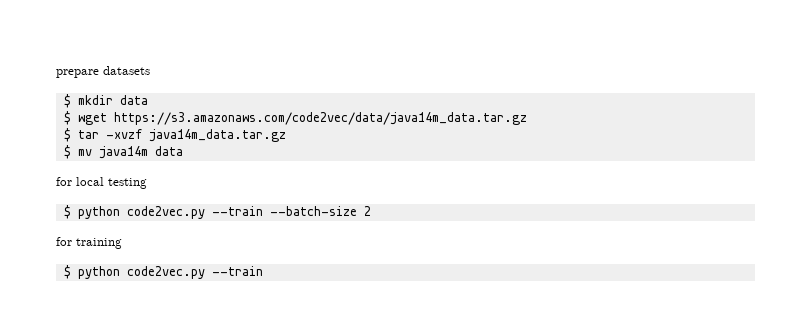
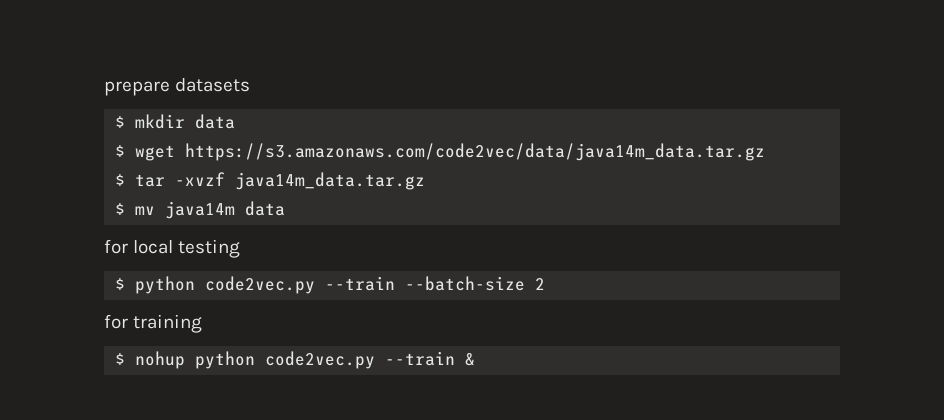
  for training
- $ python code2vec.py --train
+ $ nohup python code2vec.py --train &

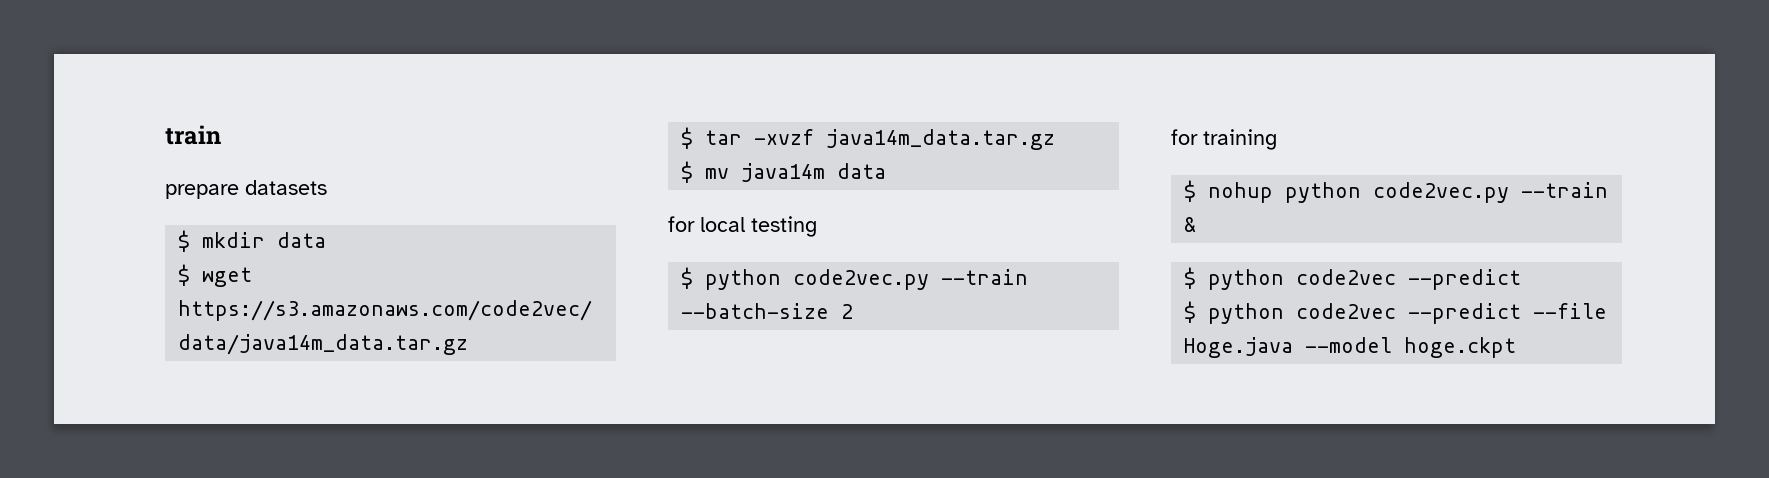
+ train
  $ nohup python code2vec.py --train &
+ $ python code2vec --predict
+ $ python code2vec --predict --file Hoge.java --model hoge.ckpt

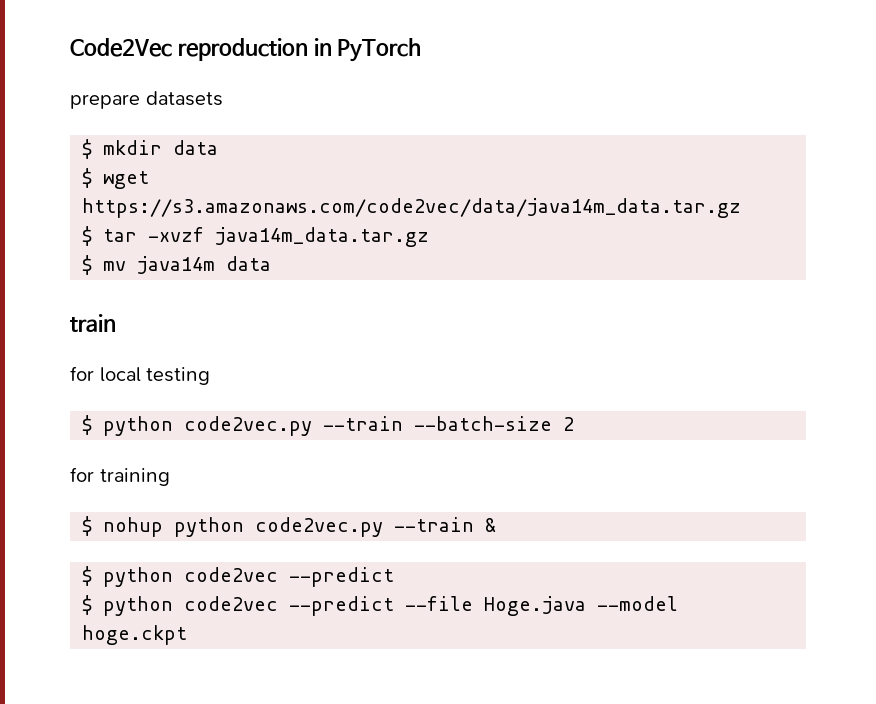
- train
+ Code2Vec reproduction in PyTorch
+ train

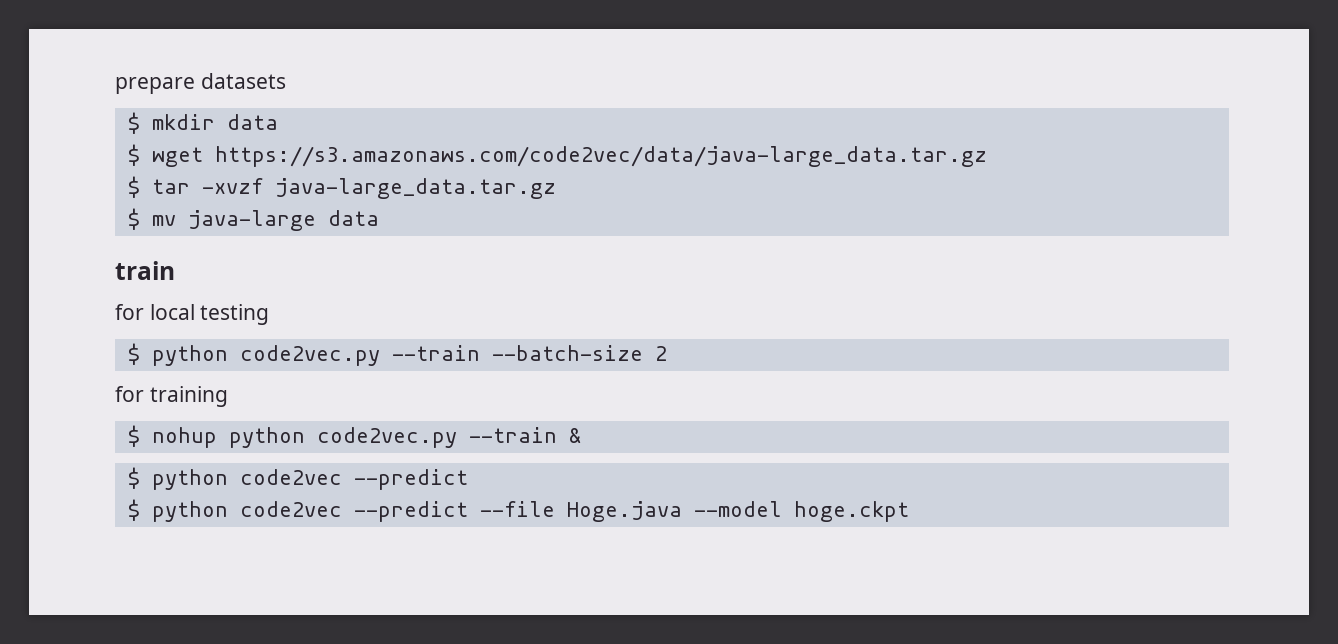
- Code2Vec reproduction in PyTorch
- $ wget https://s3.amazonaws.com/code2vec/data/java14m_data.tar.gz
+ $ wget https://s3.amazonaws.com/code2vec/data/java-large_data.tar.gz
- $ tar -xvzf java14m_data.tar.gz
+ $ tar -xvzf java-large_data.tar.gz
- $ mv java14m data
+ $ mv java-large data

